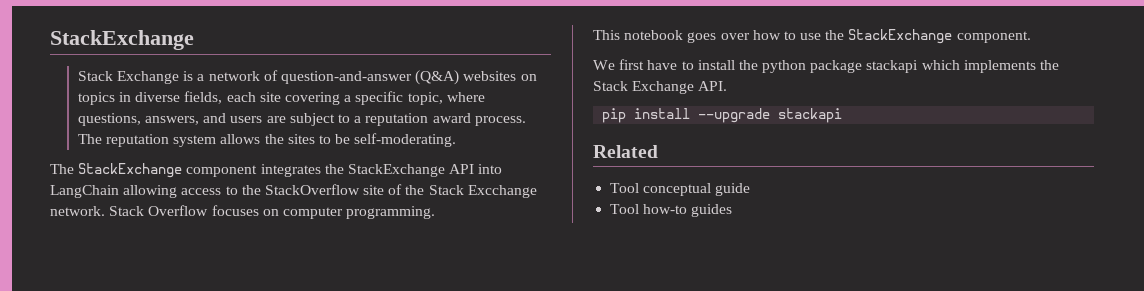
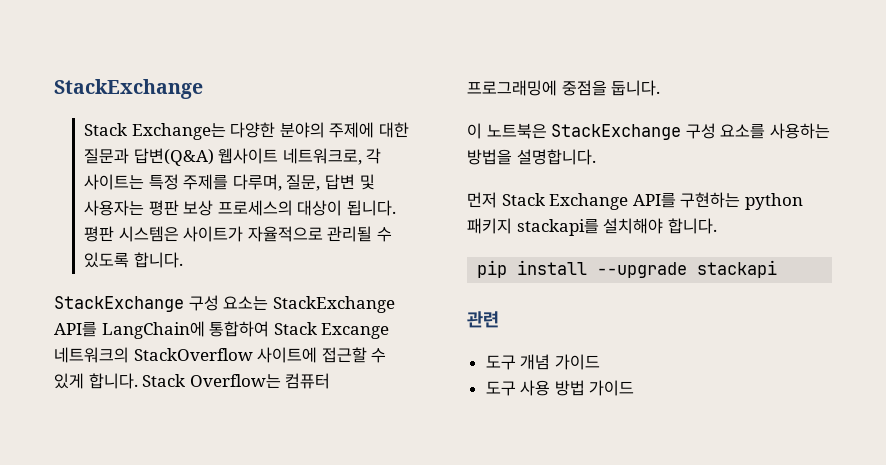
- Stack Exchange is a network of question-and-answer (Q&A) websites on topics in diverse fields, each site covering a specific topic, where questions, answers, and users are subject to a reputation award process. The reputation system allows the sites to be self-moderating.
- The StackExchange component integrates the StackExchange API into LangChain allowing access to the StackOverflow site of the Stack Excchange network. Stack Overflow focuses on computer programming.
- This notebook goes over how to use the StackExchange component.
- We first have to install the python package stackapi which implements the Stack Exchange API.
+ Stack Exchange는 다양한 분야의 주제에 대한 질문과 답변(Q&A) 웹사이트 네트워크로, 각 사이트는 특정 주제를 다루며, 질문, 답변 및 사용자는 평판 보상 프로세스의 대상이 됩니다. 평판 시스템은 사이트가 자율적으로 관리될 수 있도록 합니다.
+ StackExchange 구성 요소는 StackExchange API를 LangChain에 통합하여 Stack Excange 네트워크의 StackOverflow 사이트에 접근할 수 있게 합니다. Stack Overflow는 컴퓨터 프로그래밍에 중점을 둡니다.
+ 이 노트북은 StackExchange 구성 요소를 사용하는 방법을 설명합니다.
+ 먼저 Stack Exchange API를 구현하는 python 패키지 stackapi를 설치해야 합니다.
  pip install --upgrade stackapi
- Related
- Tool conceptual guide
- Tool how-to guides
+ 관련
+ 도구 개념 가이드
+ 도구 사용 방법 가이드

